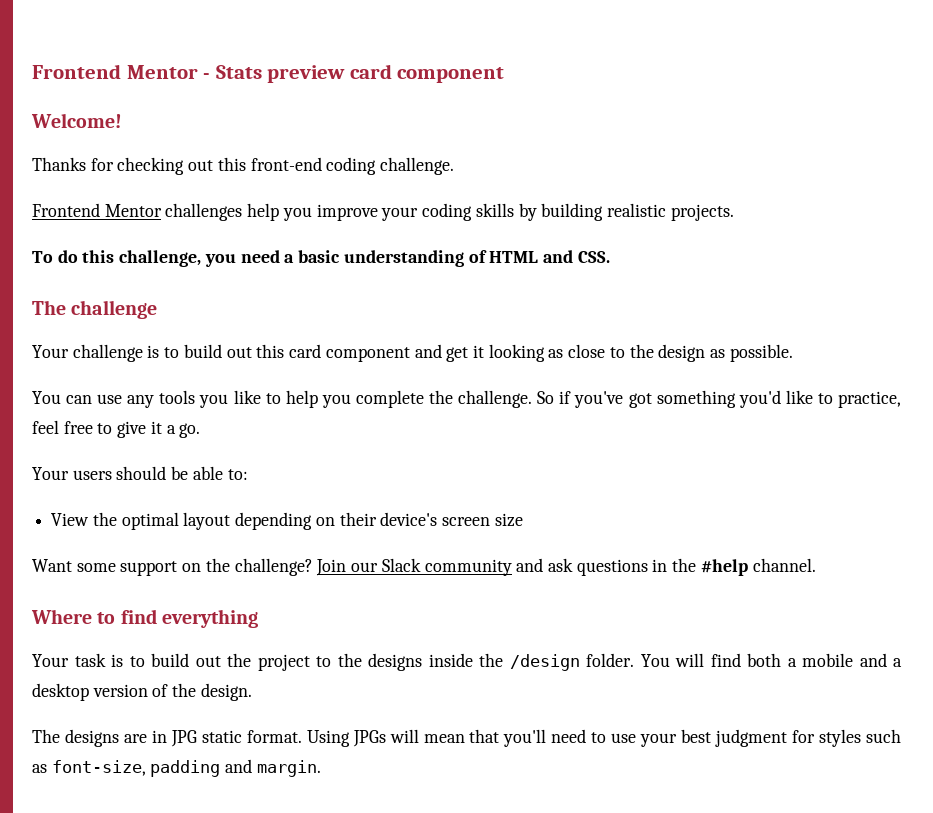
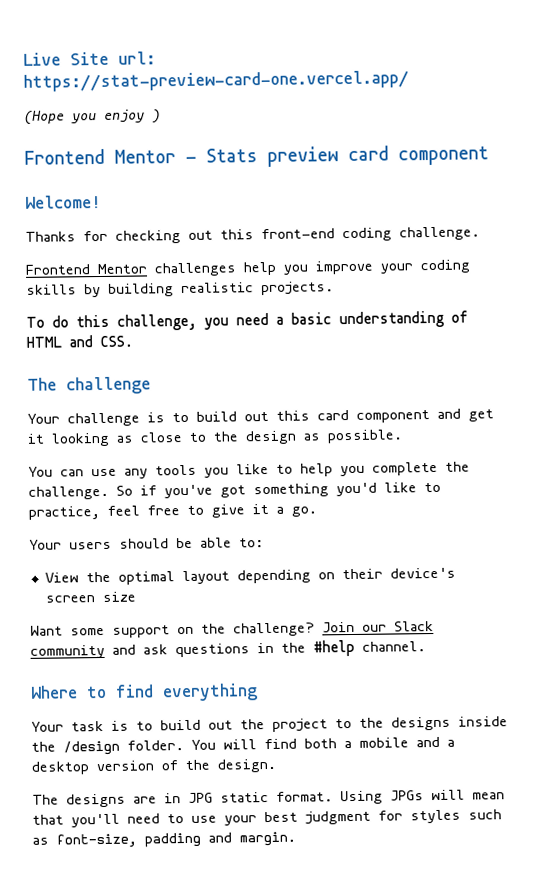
+ Live Site url: https://stat-preview-card-one.vercel.app/
+ (Hope you enjoy )

